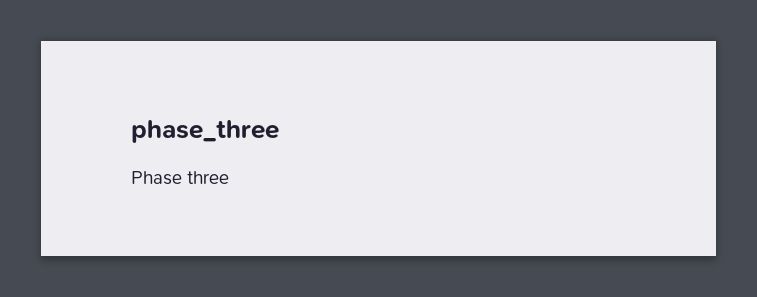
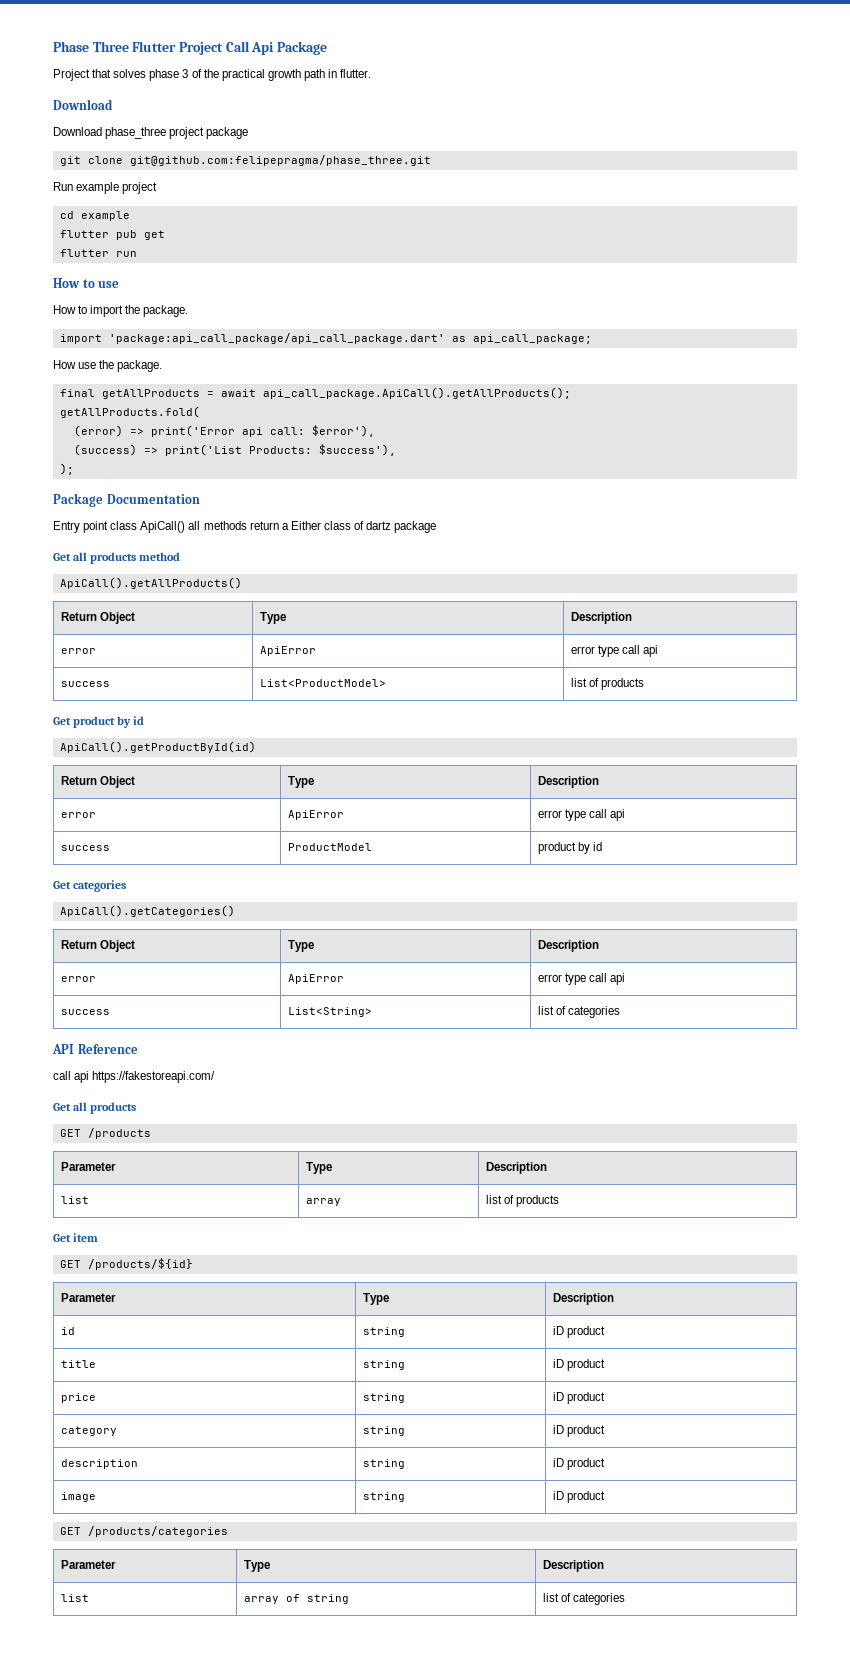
- phase_three
- Phase three
+ Phase Three Flutter Project Call Api Package
+ Project that solves phase 3 of the practical growth path in flutter.
+ Download
+ Download phase_three project package
+ git clone git@github.com:felipepragma/phase_three.git
+ Run example project
+ cd example
+ flutter pub get
+ flutter run
+ How to use
+ How to import the package.
+ import 'package:api_call_package/api_call_package.dart' as api_call_package;
+ How use the package.
+ final getAllProducts = await api_call_package.ApiCall().getAllProducts();
+ getAllProducts.fold(
+ (error) => print('Error api call: $error'),
+ (success) => print('List Products: $success'),
+ );
+ Package Documentation
+ Entry point class ApiCall() all methods return a Either class of dartz package
+ Get all products method
+ ApiCall().getAllProducts()
+ Return Object | Type | Description
+ error | ApiError | error type call api
+ success | List<ProductModel> | list of products
+ Get product by id
+ ApiCall().getProductById(id)
+ Return Object | Type | Description
+ error | ApiError | error type call api
+ success | ProductModel | product by id
+ Get categories
+ ApiCall().getCategories()
+ Return Object | Type | Description
+ error | ApiError | error type call api
+ success | List<String> | list of categories
+ API Reference
+ call api https://fakestoreapi.com/
+ Get all products
+ GET /products
+ Parameter | Type | Description
+ list | array | list of products
+ Get item
+ GET /products/${id}
+ Parameter | Type | Description
+ id | string | iD product
+ title | string | iD product
+ price | string | iD product
+ category | string | iD product
+ description | string | iD product
+ image | string | iD product
+ GET /products/categories
+ Parameter | Type | Description
+ list | array of string | list of categories

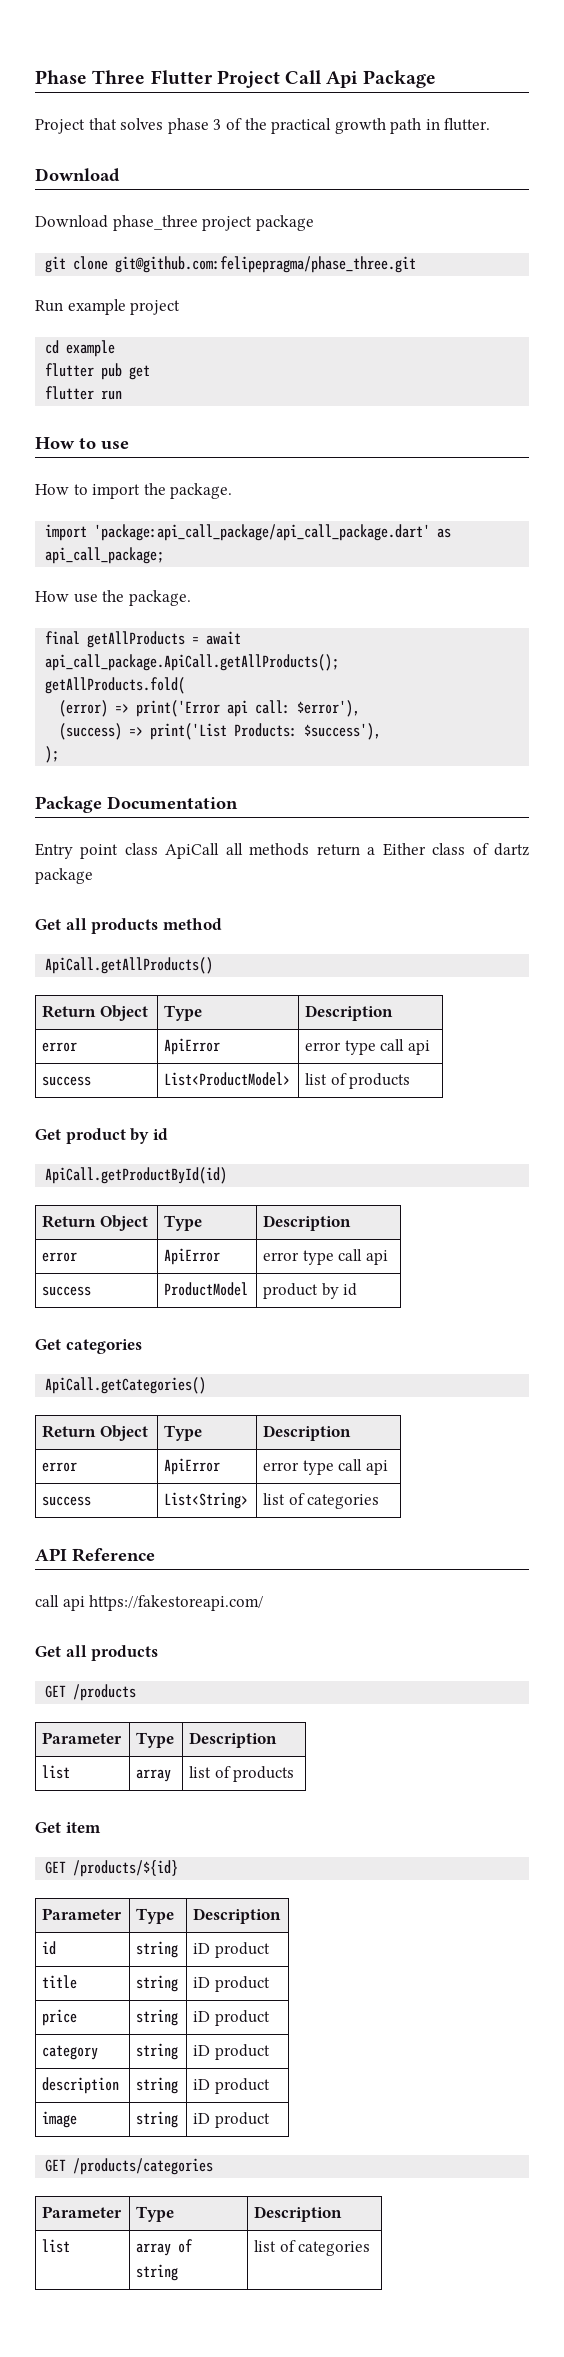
- final getAllProducts = await api_call_package.ApiCall().getAllProducts();
+ final getAllProducts = await api_call_package.ApiCall.getAllProducts();
- Entry point class ApiCall() all methods return a Either class of dartz package
+ Entry point class ApiCall all methods return a Either class of dartz package
- ApiCall().getAllProducts()
+ ApiCall.getAllProducts()
- ApiCall().getProductById(id)
+ ApiCall.getProductById(id)
- ApiCall().getCategories()
+ ApiCall.getCategories()

